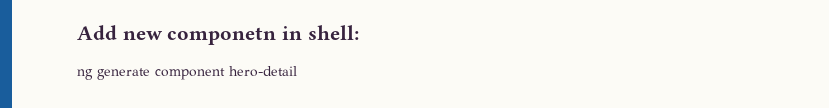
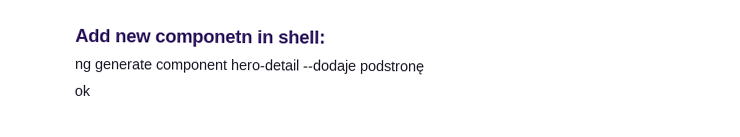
- ng generate component hero-detail
+ ng generate component hero-detail --dodaje podstronę
+ ok

